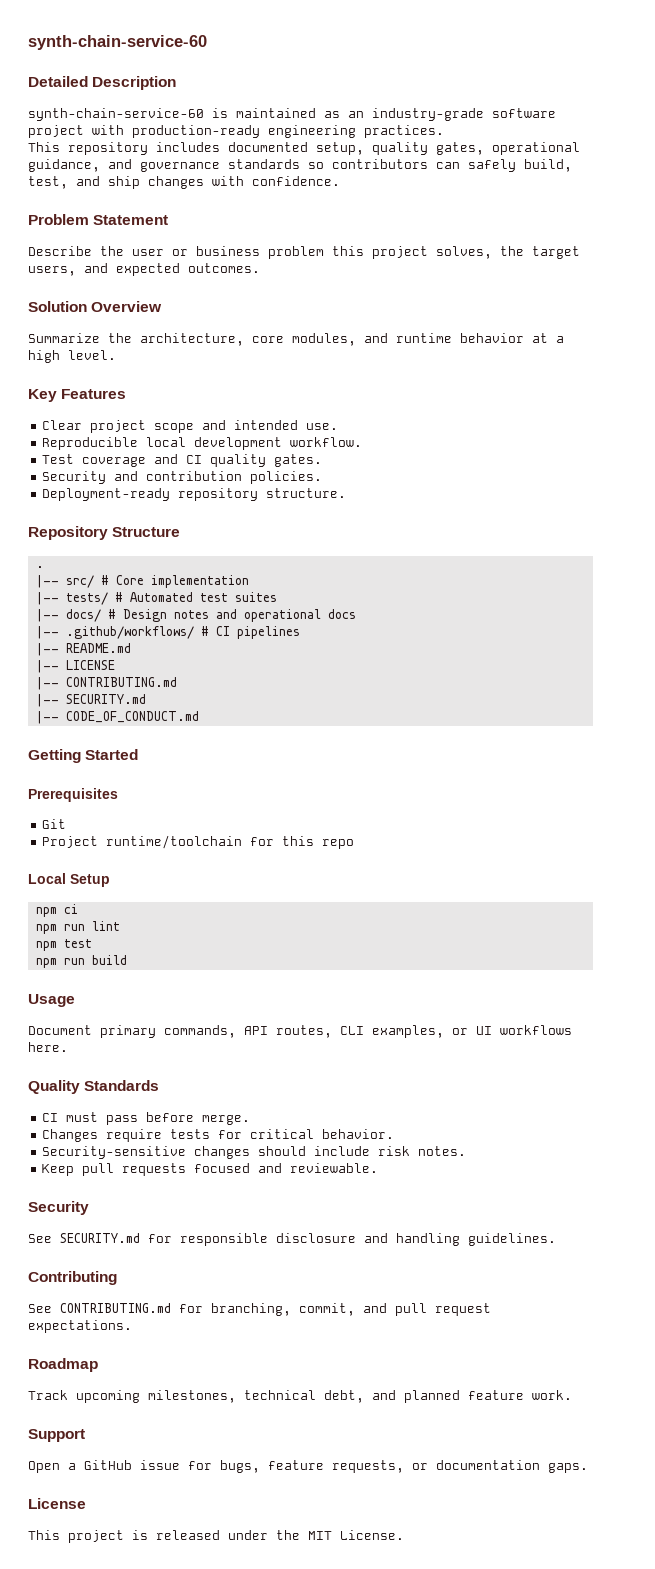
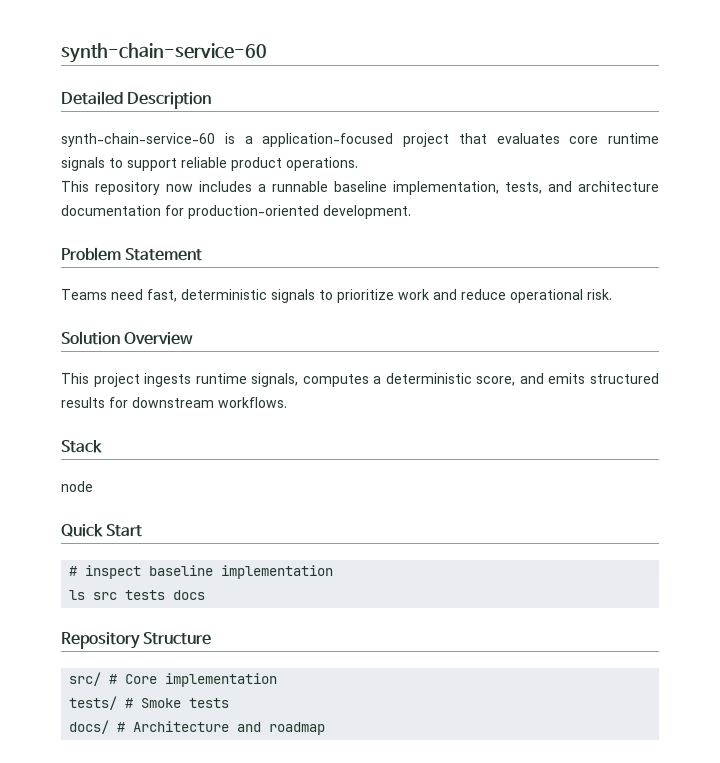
- synth-chain-service-60 is maintained as an industry-grade software project with production-ready engineering practices.
- This repository includes documented setup, quality gates, operational guidance, and governance standards so contributors can safely build, test, and ship changes with confidence.
+ synth-chain-service-60 is a application-focused project that evaluates core runtime signals to support reliable product operations.
+ This repository now includes a runnable baseline implementation, tests, and architecture documentation for production-oriented development.
  Problem Statement
- Describe the user or business problem this project solves, the target users, and expected outcomes.
+ Teams need fast, deterministic signals to prioritize work and reduce operational risk.
  Solution Overview
- Summarize the architecture, core modules, and runtime behavior at a high level.
- Key Features
- Clear project scope and intended use.
- Reproducible local development workflow.
- Test coverage and CI quality gates.
- Security and contribution policies.
- Deployment-ready repository structure.
+ This project ingests runtime signals, computes a deterministic score, and emits structured results for downstream workflows.
+ Stack
+ node
+ Quick Start
+ # inspect baseline implementation
+ ls src tests docs
- .
- |-- src/ # Core implementation
+ src/ # Core implementation
- |-- tests/ # Automated test suites
- |-- docs/ # Design notes and operational docs
- |-- .github/workflows/ # CI pipelines
- |-- README.md
- |-- LICENSE
- |-- CONTRIBUTING.md
- |-- SECURITY.md
- |-- CODE_OF_CONDUCT.md
- Getting Started
- Prerequisites
- Git
- Project runtime/toolchain for this repo
- Local Setup
- npm ci
- npm run lint
- npm test
- npm run build
- Usage
- Document primary commands, API routes, CLI examples, or UI workflows here.
- Quality Standards
- CI must pass before merge.
- Changes require tests for critical behavior.
- Security-sensitive changes should include risk notes.
- Keep pull requests focused and reviewable.
- Security
- See SECURITY.md for responsible disclosure and handling guidelines.
- Contributing
- See CONTRIBUTING.md for branching, commit, and pull request expectations.
- Roadmap
- Track upcoming milestones, technical debt, and planned feature work.
- Support
- Open a GitHub issue for bugs, feature requests, or documentation gaps.
- License
- This project is released under the MIT License.
+ tests/ # Smoke tests
+ docs/ # Architecture and roadmap

